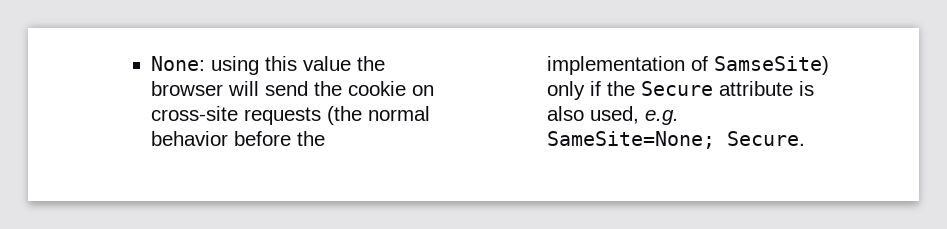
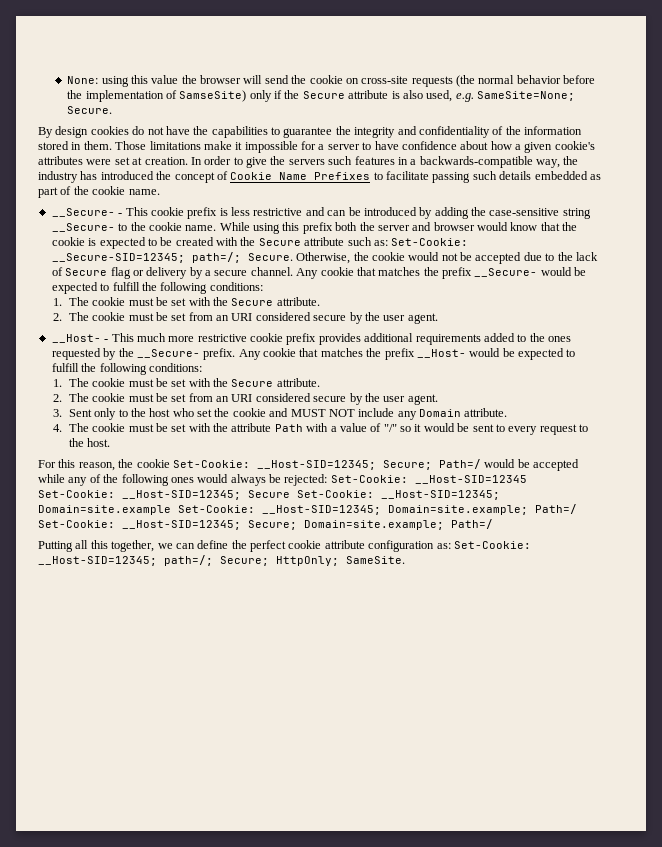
+ By design cookies do not have the capabilities to guarantee the integrity and confidentiality of the information stored in them. Those limitations make it impossible for a server to have confidence about how a given cookie's attributes were set at creation. In order to give the servers such features in a backwards-compatible way, the industry has introduced the concept of Cookie Name Prefixes to facilitate passing such details embedded as part of the cookie name.
+ __Secure- - This cookie prefix is less restrictive and can be introduced by adding the case-sensitive string __Secure- to the cookie name. While using this prefix both the server and browser would know that the cookie is expected to be created with the Secure attribute such as: Set-Cookie: __Secure-SID=12345; path=/; Secure. Otherwise, the cookie would not be accepted due to the lack of Secure flag or delivery by a secure channel. Any cookie that matches the prefix __Secure- would be expected to fulfill the following conditions:
+ 1. The cookie must be set with the Secure attribute.
+ 2. The cookie must be set from an URI considered secure by the user agent.
+ __Host- - This much more restrictive cookie prefix provides additional requirements added to the ones requested by the __Secure- prefix. Any cookie that matches the prefix __Host- would be expected to fulfill the following conditions:
+ 1. The cookie must be set with the Secure attribute.
+ 2. The cookie must be set from an URI considered secure by the user agent.
+ 3. Sent only to the host who set the cookie and MUST NOT include any Domain attribute.
+ 4. The cookie must be set with the attribute Path with a value of "/" so it would be sent to every request to the host.
+ For this reason, the cookie Set-Cookie: __Host-SID=12345; Secure; Path=/ would be accepted while any of the following ones would always be rejected: Set-Cookie: __Host-SID=12345 Set-Cookie: __Host-SID=12345; Secure Set-Cookie: __Host-SID=12345; Domain=site.example Set-Cookie: __Host-SID=12345; Domain=site.example; Path=/ Set-Cookie: __Host-SID=12345; Secure; Domain=site.example; Path=/
+ Putting all this together, we can define the perfect cookie attribute configuration as: Set-Cookie: __Host-SID=12345; path=/; Secure; HttpOnly; SameSite.

